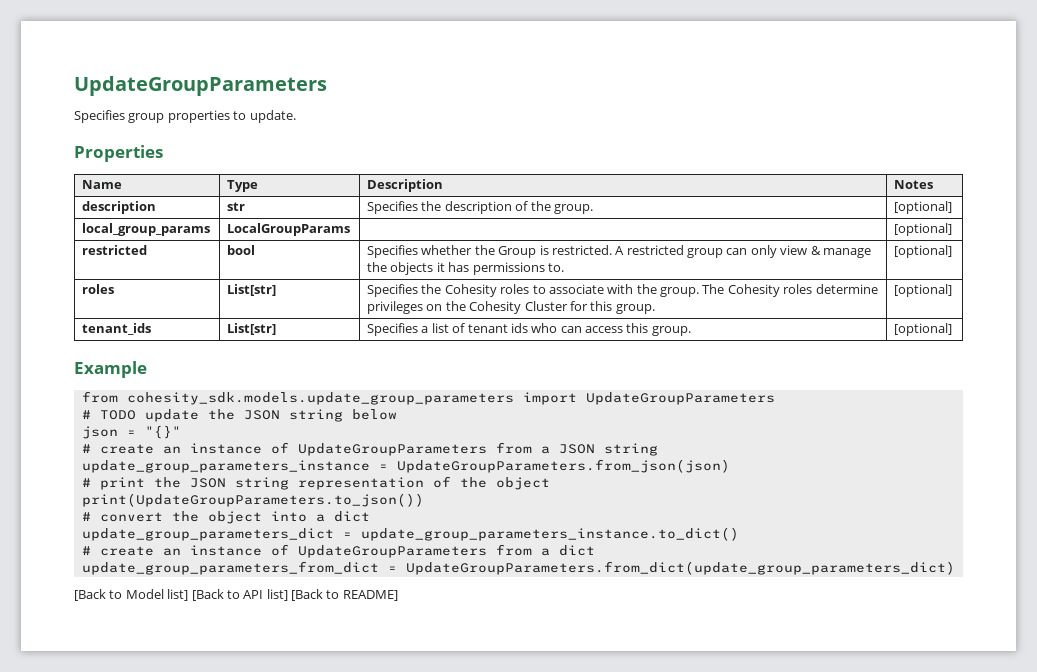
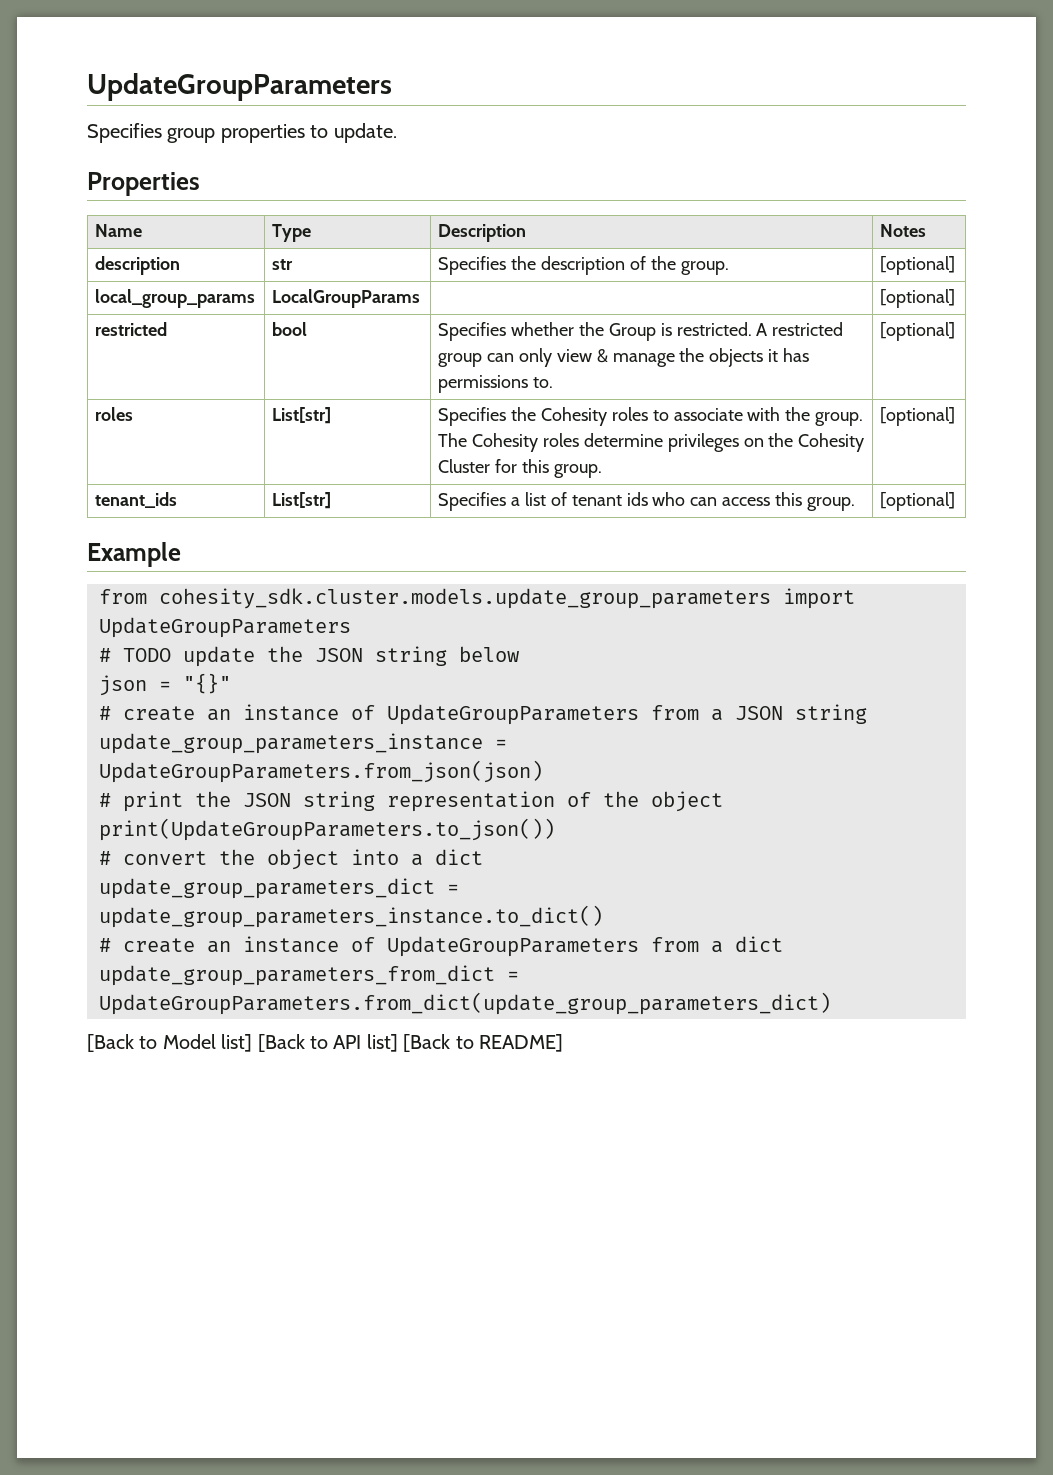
- from cohesity_sdk.models.update_group_parameters import UpdateGroupParameters
+ from cohesity_sdk.cluster.models.update_group_parameters import UpdateGroupParameters

